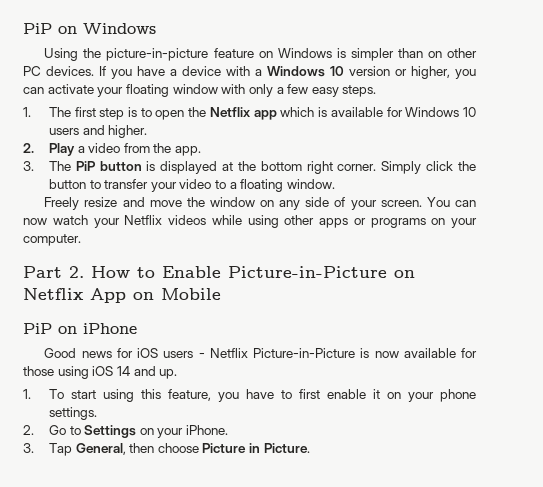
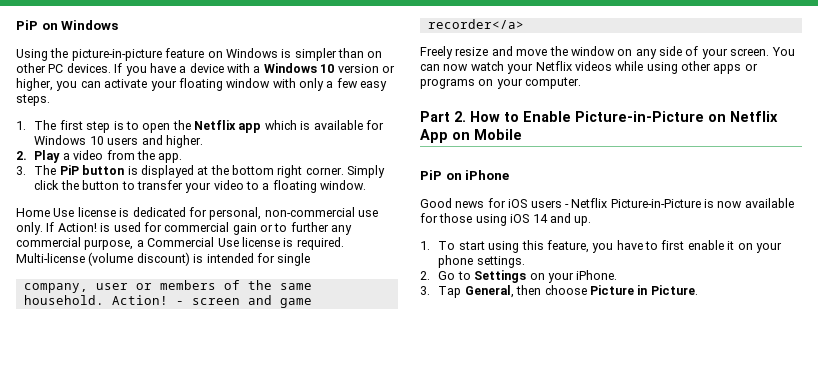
+ Home Use license is dedicated for personal, non-commercial use only. If Action! is used for commercial gain or to further any commercial purpose, a Commercial Use license is required. Multi-license (volume discount) is intended for single
+ company, user or members of the same household. Action! - screen and game recorder</a>

